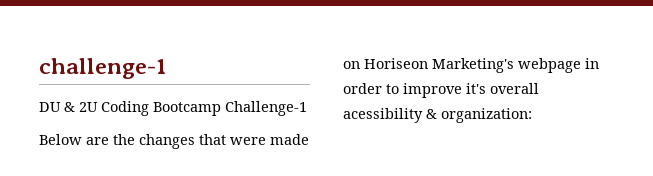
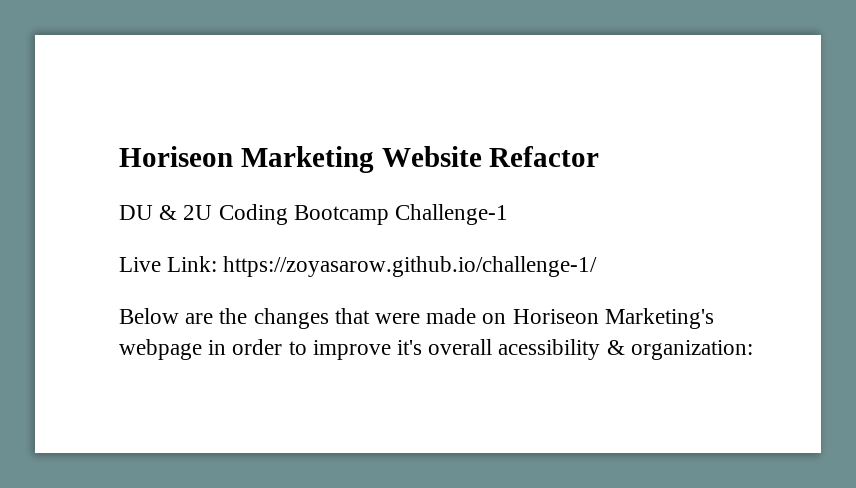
- challenge-1
+ Horiseon Marketing Website Refactor
+ Live Link: https://zoyasarow.github.io/challenge-1/

